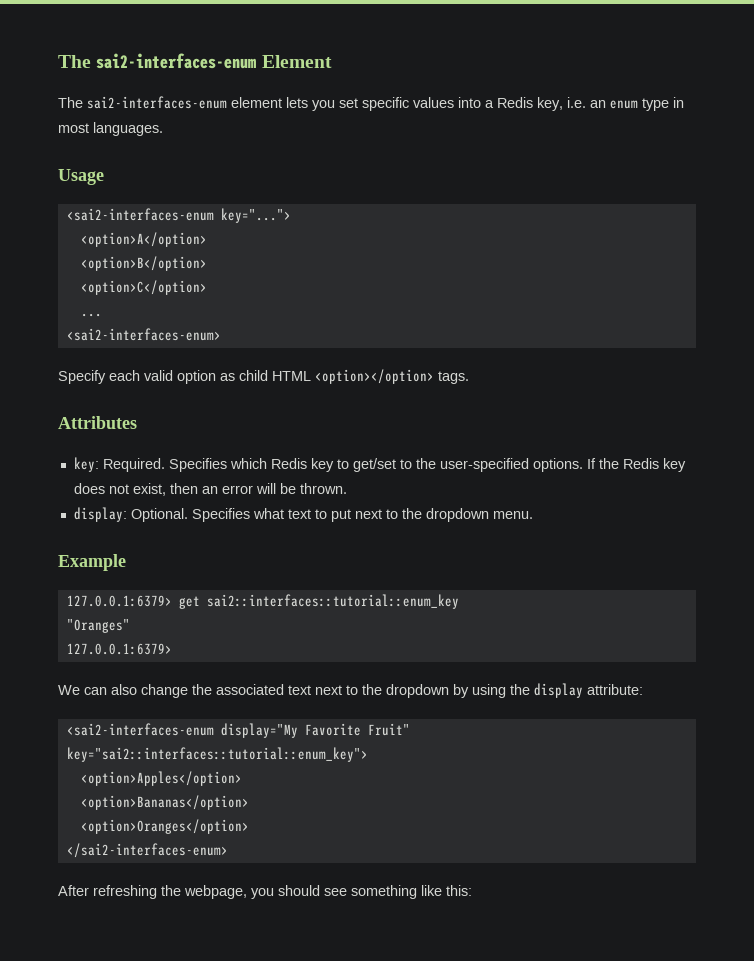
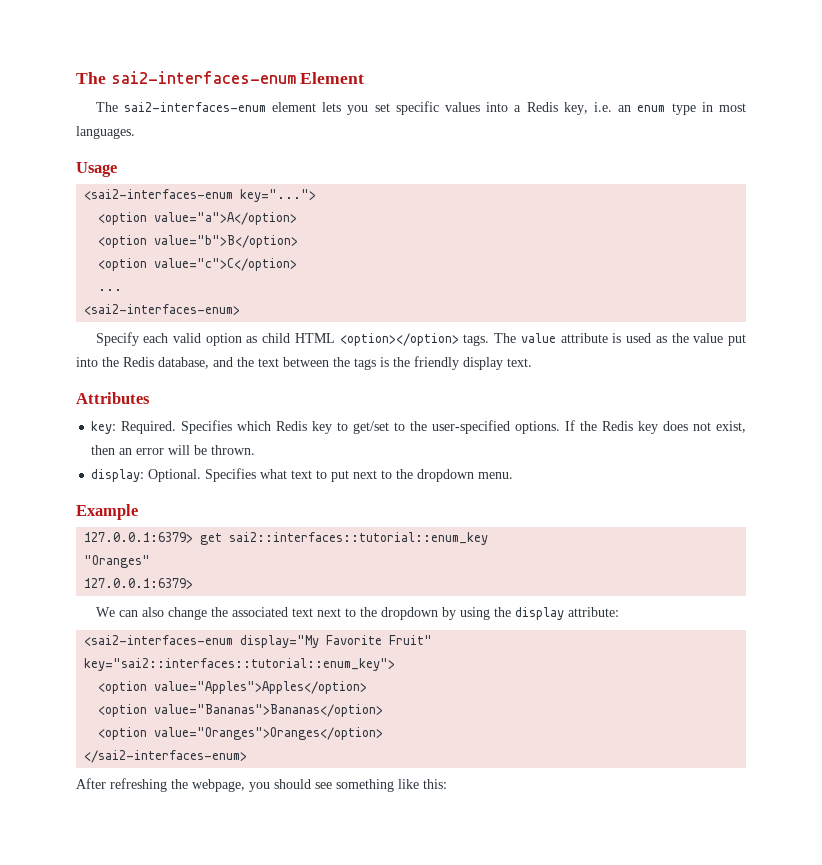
- <option>A</option>
- <option>B</option>
- <option>C</option>
+ <option value="a">A</option>
+ <option value="b">B</option>
+ <option value="c">C</option>
+ The value attribute is used as the value put into the Redis database, and the text between the tags is the friendly display text.
- <option>Apples</option>
- <option>Bananas</option>
- <option>Oranges</option>
+ <option value="Apples">Apples</option>
+ <option value="Bananas">Bananas</option>
+ <option value="Oranges">Oranges</option>

